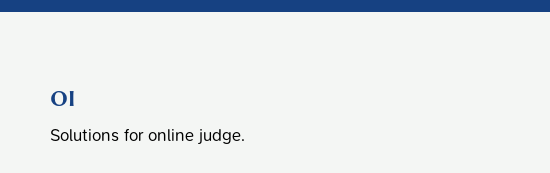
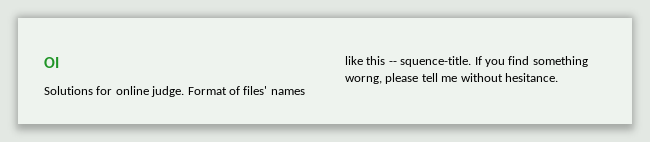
+ Format of files' names like this -- squence-title. If you find something worng, please tell me without hesitance.

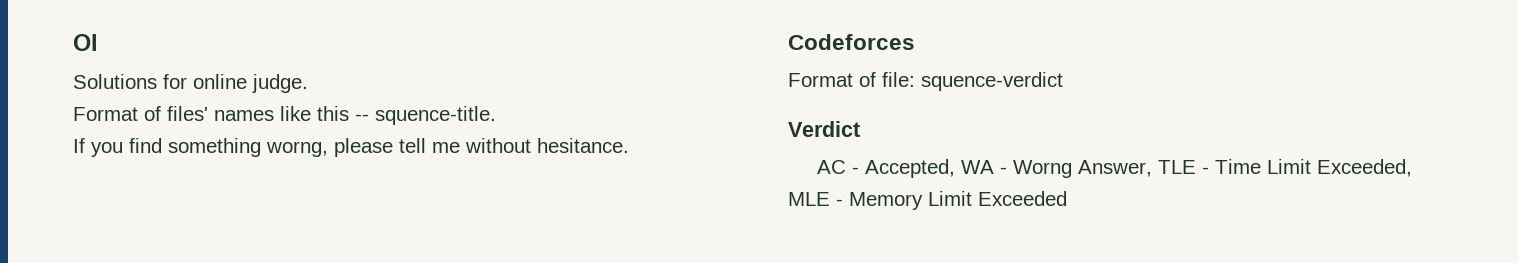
- Solutions for online judge. Format of files' names like this -- squence-title. If you find something worng, please tell me without hesitance.
+ Solutions for online judge.
+ Format of files' names like this -- squence-title.
+ If you find something worng, please tell me without hesitance.
+ Codeforces
+ Format of file: squence-verdict
+ Verdict
+ AC - Accepted, WA - Worng Answer, TLE - Time Limit Exceeded, MLE - Memory Limit Exceeded

